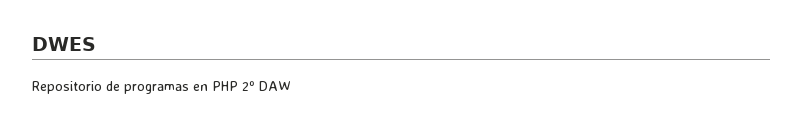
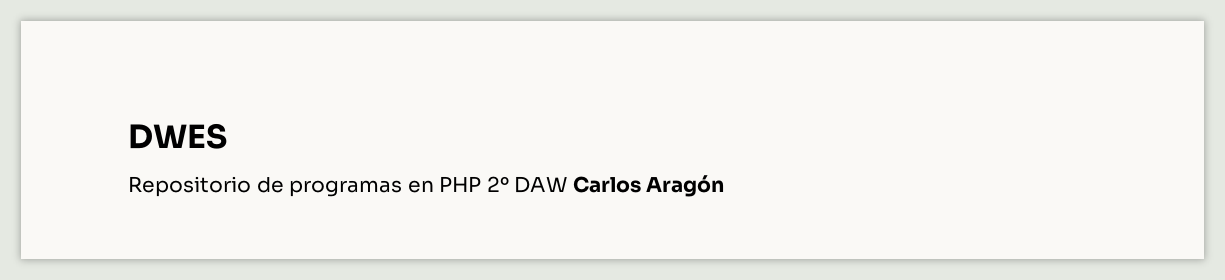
- Repositorio de programas en PHP 2º DAW
+ Repositorio de programas en PHP 2º DAW Carlos Aragón

